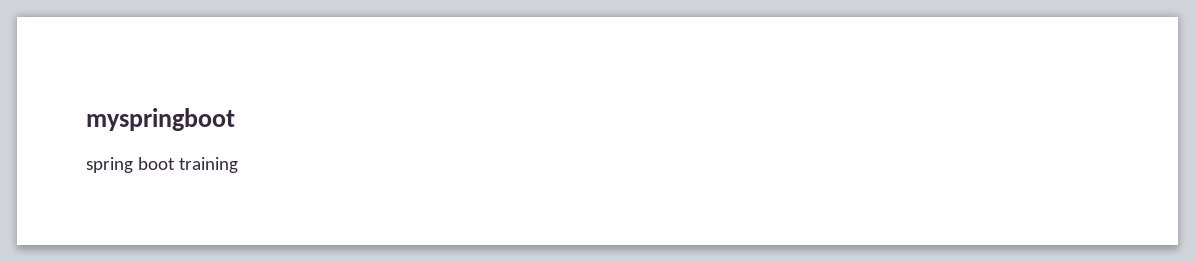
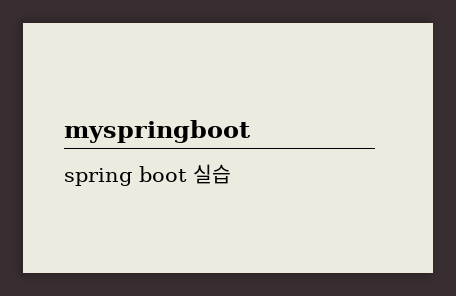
- spring boot training
+ spring boot 실습

